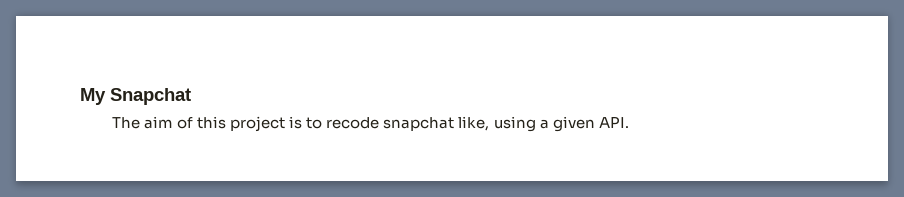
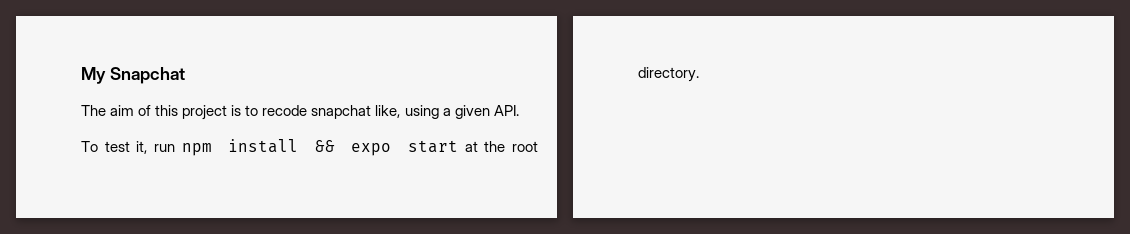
+ To test it, run npm install && expo start at the root directory.

